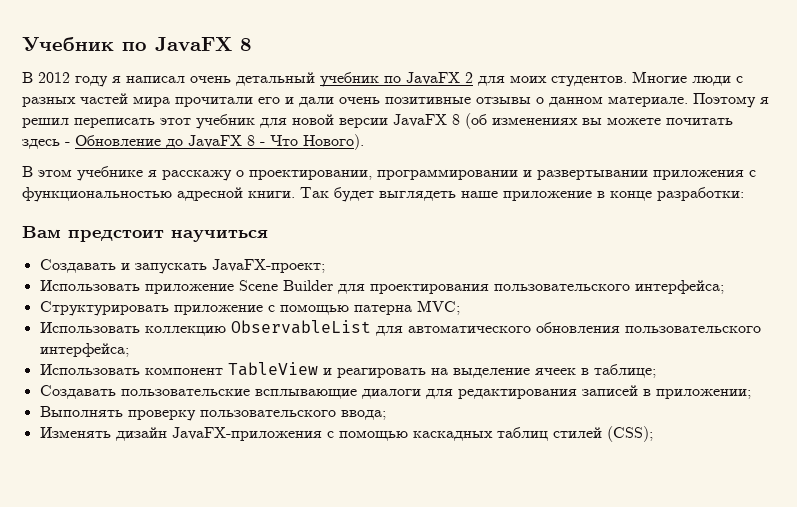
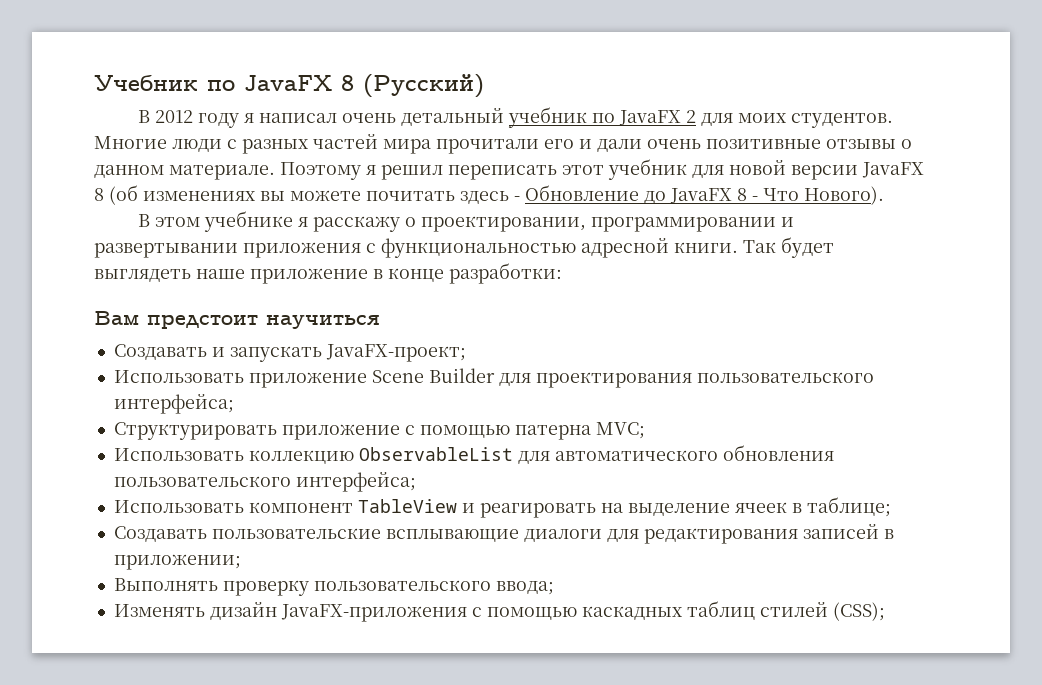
- Учебник по JavaFX 8
+ Учебник по JavaFX 8 (Русский)

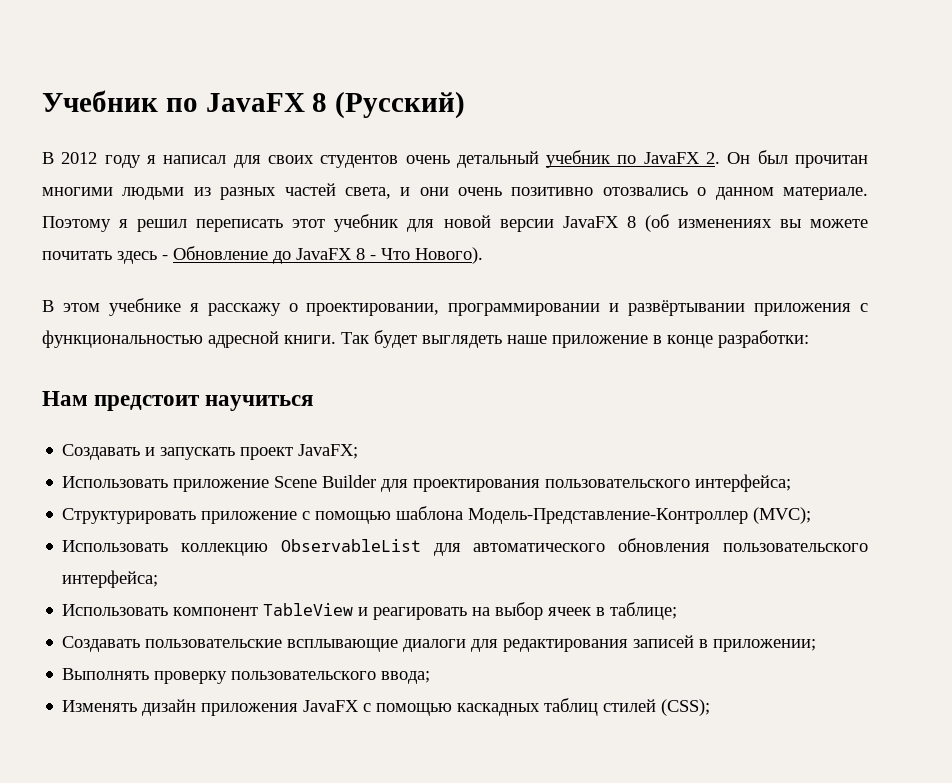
- В 2012 году я написал очень детальный учебник по JavaFX 2 для моих студентов. Многие люди с разных частей мира прочитали его и дали очень позитивные отзывы о данном материале.
+ В 2012 году я написал для своих студентов очень детальный учебник по JavaFX 2. Он был прочитан многими людьми из разных частей света, и они очень позитивно отозвались о данном материале.
- В этом учебнике я расскажу о проектировании, программировании и развертывании приложения с функциональностью адресной книги.
+ В этом учебнике я расскажу о проектировании, программировании и развёртывании приложения с функциональностью адресной книги.
- Вам предстоит научиться
+ Нам предстоит научиться
- Создавать и запускать JavaFX-проект;
+ Создавать и запускать проект JavaFX;
- Структурировать приложение с помощью патерна MVC;
+ Структурировать приложение с помощью шаблона Модель-Представление-Контроллер (MVC);
- Использовать компонент TableView и реагировать на выделение ячеек в таблице;
+ Использовать компонент TableView и реагировать на выбор ячеек в таблице;
- Изменять дизайн JavaFX-приложения с помощью каскадных таблиц стилей (CSS);
+ Изменять дизайн приложения JavaFX с помощью каскадных таблиц стилей (CSS);

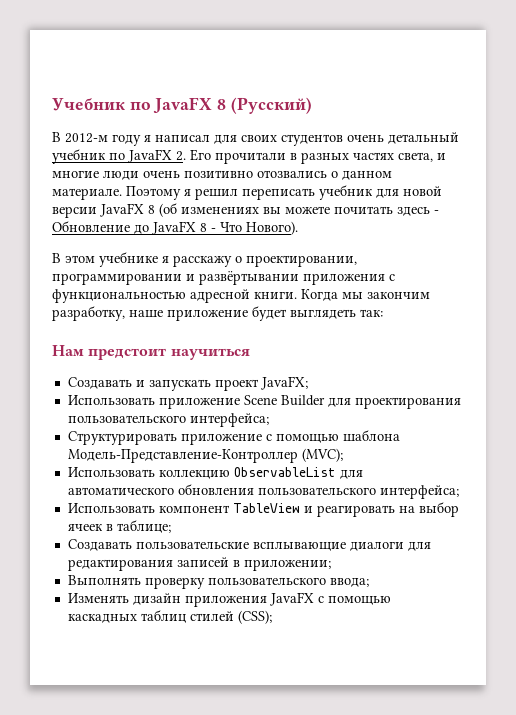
- В 2012 году я написал для своих студентов очень детальный учебник по JavaFX 2. Он был прочитан многими людьми из разных частей света, и они очень позитивно отозвались о данном материале.
+ В 2012-м году я написал для своих студентов очень детальный учебник по JavaFX 2. Его прочитали в разных частях света, и многие люди очень позитивно отозвались о данном материале.
- Поэтому я решил переписать этот учебник для новой версии JavaFX 8 (об изменениях вы можете почитать здесь - Обновление до JavaFX 8 - Что Нового).
+ Поэтому я решил переписать учебник для новой версии JavaFX 8 (об изменениях вы можете почитать здесь - Обновление до JavaFX 8 - Что Нового).
- Так будет выглядеть наше приложение в конце разработки:
+ Когда мы закончим разработку, наше приложение будет выглядеть так:

